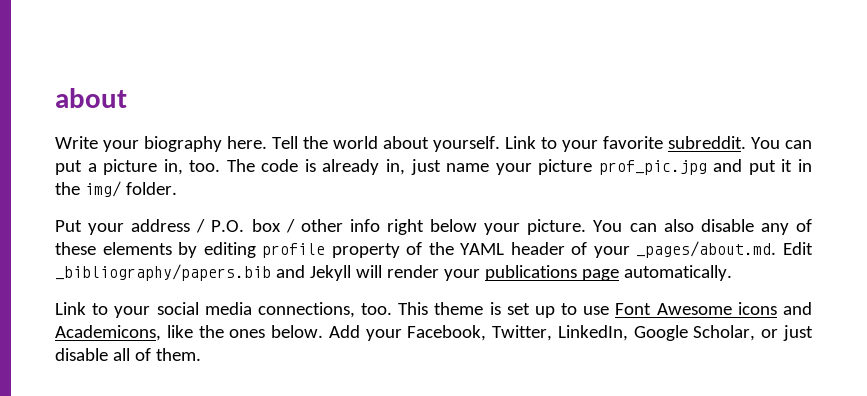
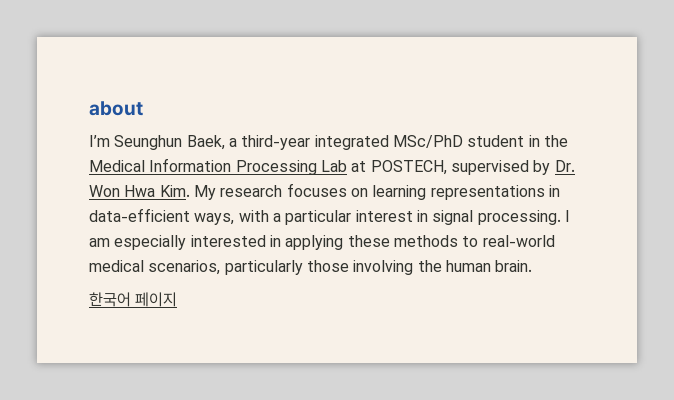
- Write your biography here. Tell the world about yourself. Link to your favorite subreddit. You can put a picture in, too. The code is already in, just name your picture prof_pic.jpg and put it in the img/ folder.
- Put your address / P.O. box / other info right below your picture. You can also disable any of these elements by editing profile property of the YAML header of your _pages/about.md. Edit _bibliography/papers.bib and Jekyll will render your publications page automatically.
- Link to your social media connections, too. This theme is set up to use Font Awesome icons and Academicons, like the ones below. Add your Facebook, Twitter, LinkedIn, Google Scholar, or just disable all of them.
+ I’m Seunghun Baek, a third-year integrated MSc/PhD student in the Medical Information Processing Lab at POSTECH, supervised by Dr. Won Hwa Kim. My research focuses on learning representations in data-efficient ways, with a particular interest in signal processing. I am especially interested in applying these methods to real-world medical scenarios, particularly those involving the human brain.
+ 한국어 페이지

